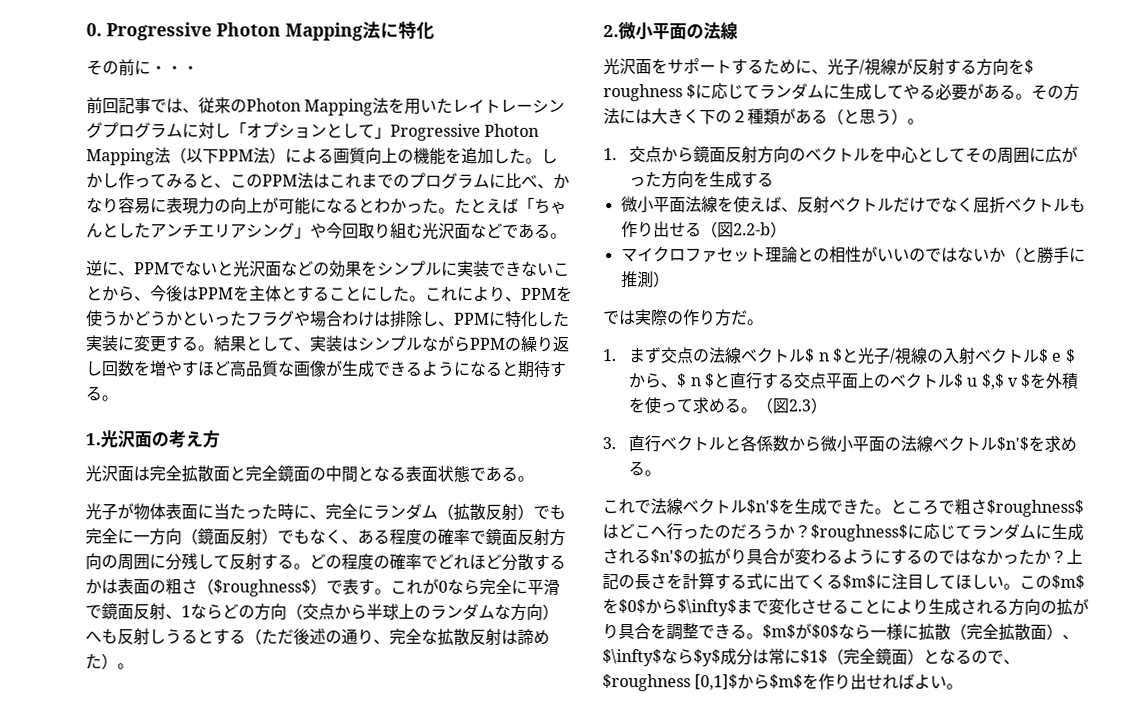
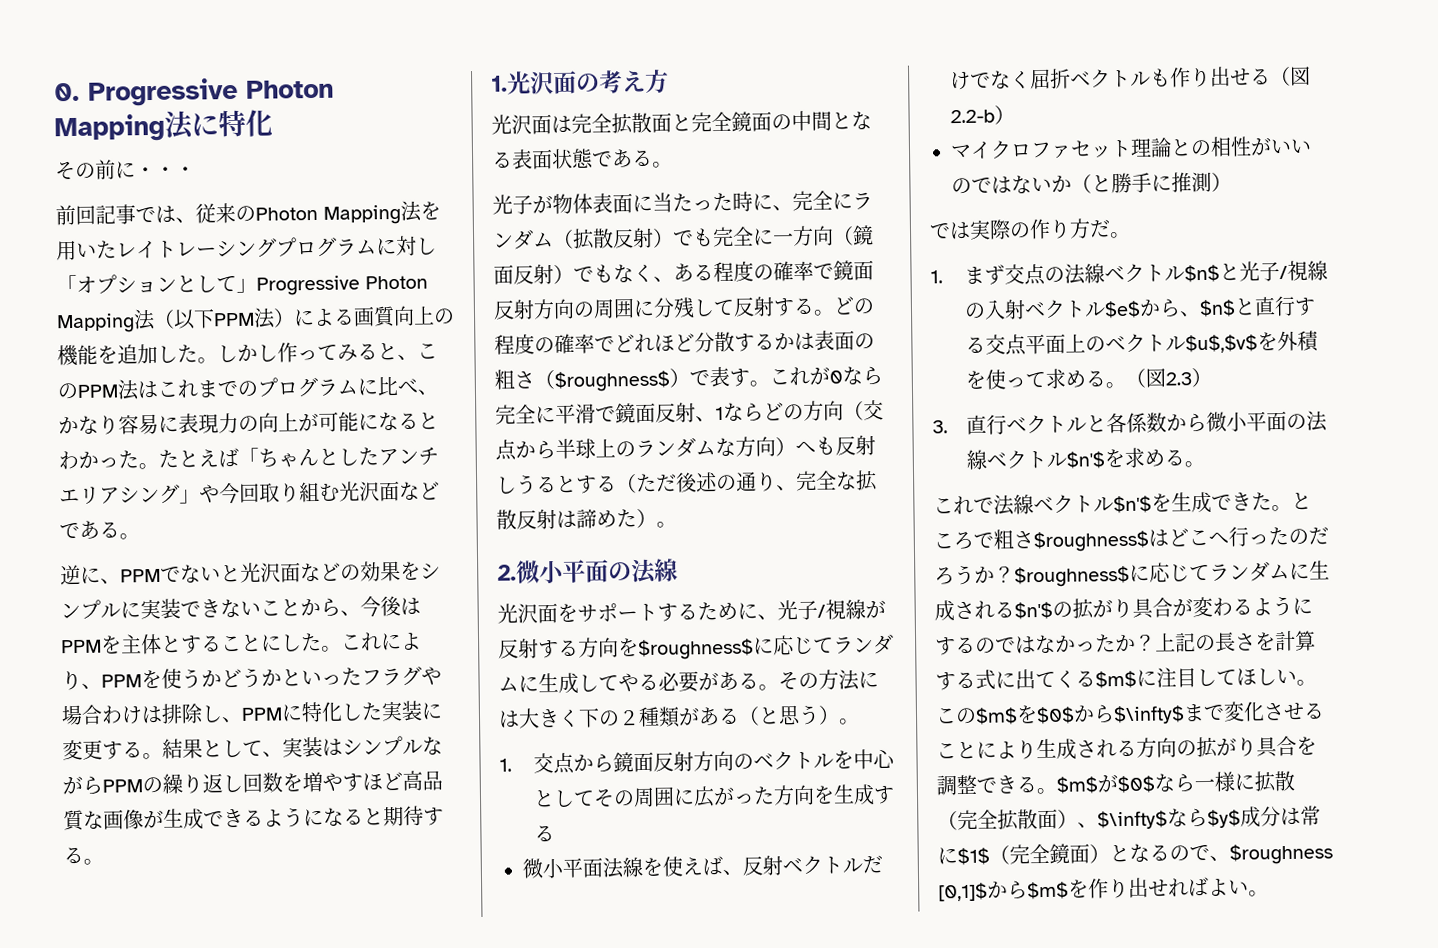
- 光沢面をサポートするために、光子/視線が反射する方向を$ roughness $に応じてランダムに生成してやる必要がある。
+ 光沢面をサポートするために、光子/視線が反射する方向を$roughness$に応じてランダムに生成してやる必要がある。
- 1.まず交点の法線ベクトル$ n $と光子/視線の入射ベクトル$ e $から、$ n $と直行する交点平面上のベクトル$ u $,$ v $を外積を使って求める。
+ 1.まず交点の法線ベクトル$n$と光子/視線の入射ベクトル$e$から、$n$と直行する交点平面上のベクトル$u$,$v$を外積を使って求める。

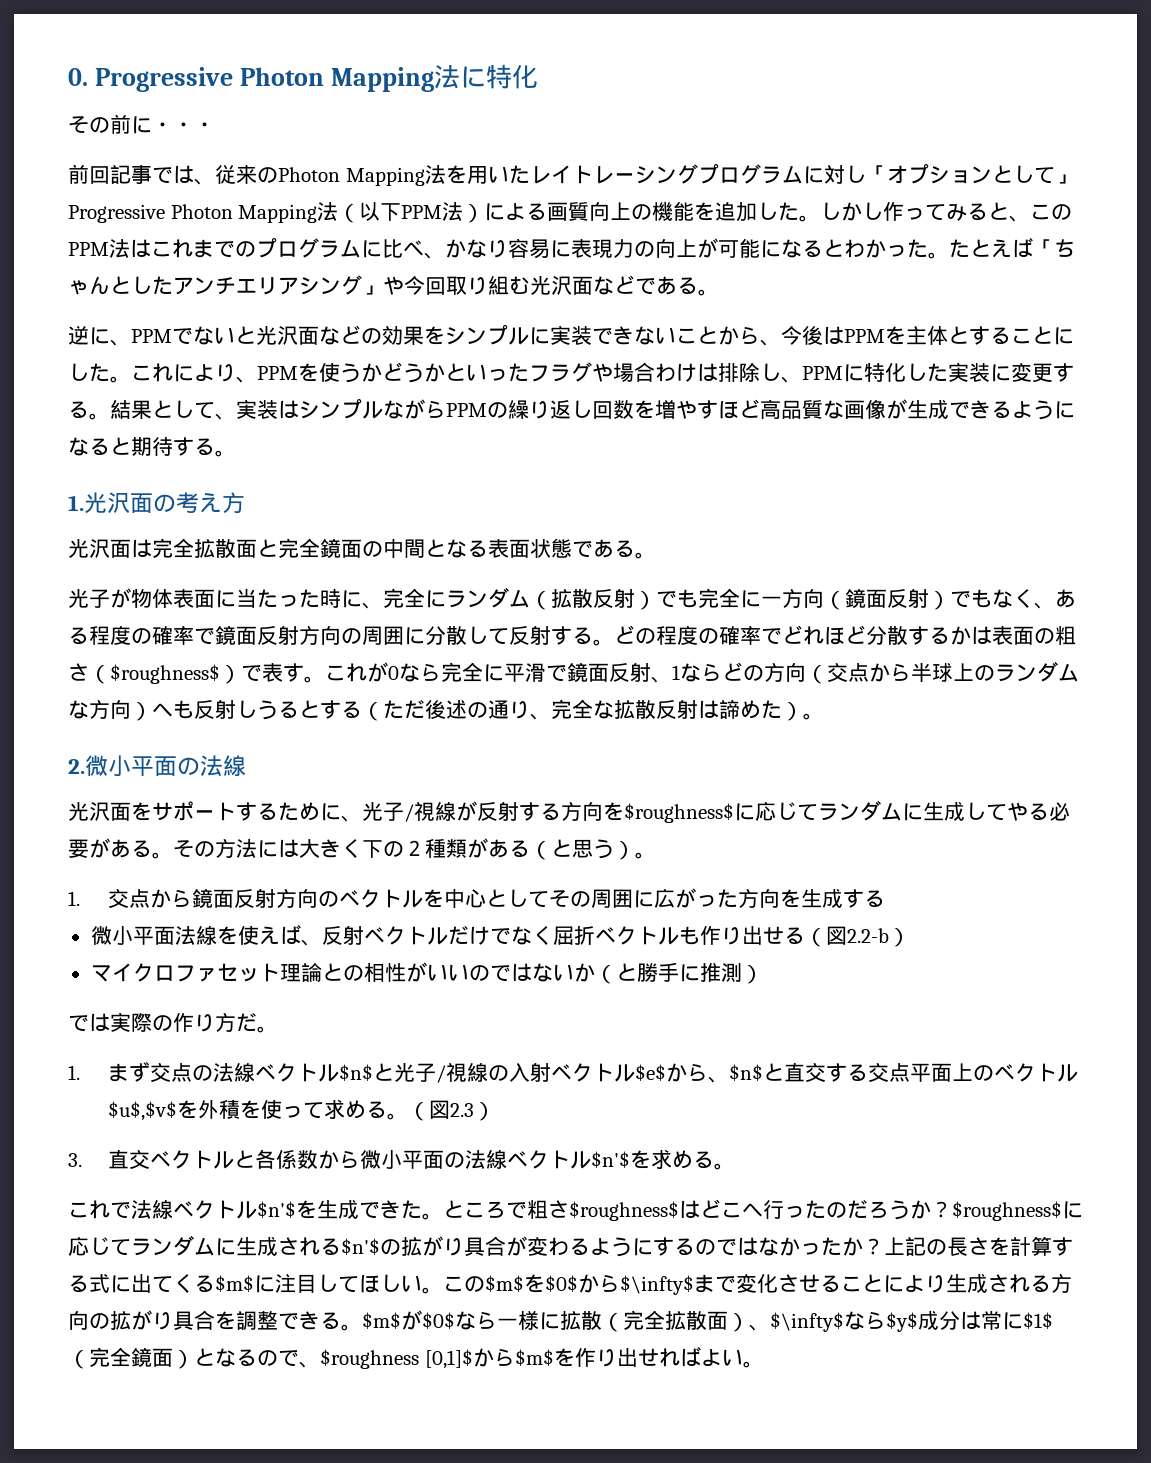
- 光子が物体表面に当たった時に、完全にランダム（拡散反射）でも完全に一方向（鏡面反射）でもなく、ある程度の確率で鏡面反射方向の周囲に分残して反射する。
+ 光子が物体表面に当たった時に、完全にランダム（拡散反射）でも完全に一方向（鏡面反射）でもなく、ある程度の確率で鏡面反射方向の周囲に分散して反射する。
- 1.まず交点の法線ベクトル$n$と光子/視線の入射ベクトル$e$から、$n$と直行する交点平面上のベクトル$u$,$v$を外積を使って求める。
+ 1.まず交点の法線ベクトル$n$と光子/視線の入射ベクトル$e$から、$n$と直交する交点平面上のベクトル$u$,$v$を外積を使って求める。
- 3.直行ベクトルと各係数から微小平面の法線ベクトル$n'$を求める。
+ 3.直交ベクトルと各係数から微小平面の法線ベクトル$n'$を求める。

